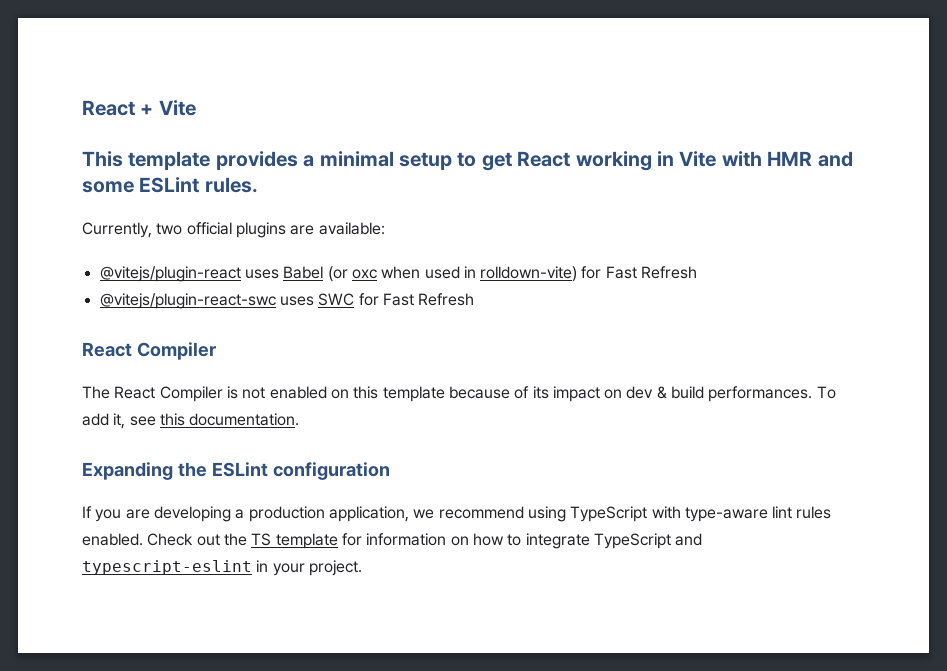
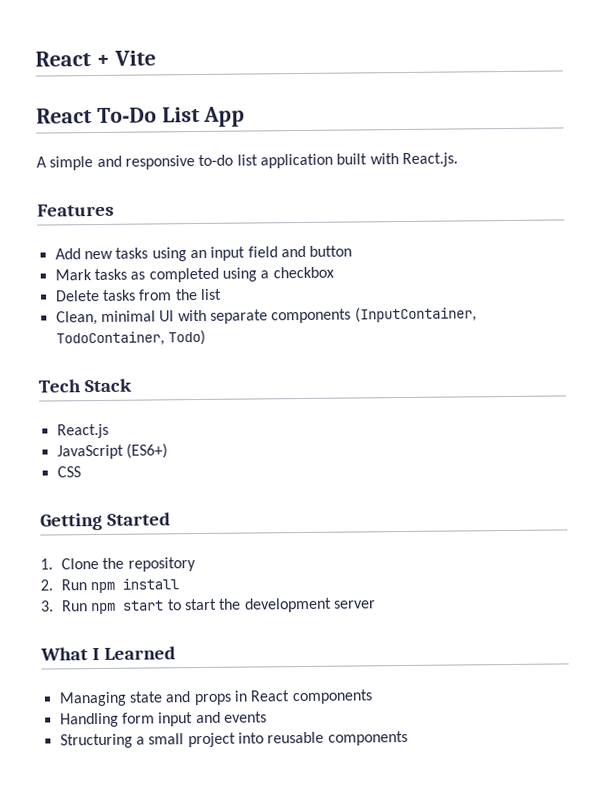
- This template provides a minimal setup to get React working in Vite with HMR and some ESLint rules.
- Currently, two official plugins are available:
- @vitejs/plugin-react uses Babel (or oxc when used in rolldown-vite) for Fast Refresh
- @vitejs/plugin-react-swc uses SWC for Fast Refresh
- React Compiler
- The React Compiler is not enabled on this template because of its impact on dev & build performances. To add it, see this documentation.
- Expanding the ESLint configuration
- If you are developing a production application, we recommend using TypeScript with type-aware lint rules enabled. Check out the TS template for information on how to integrate TypeScript and typescript-eslint in your project.
+ React To‑Do List App
+ A simple and responsive to‑do list application built with React.js.
+ Features
+ Add new tasks using an input field and button
+ Mark tasks as completed using a checkbox
+ Delete tasks from the list
+ Clean, minimal UI with separate components (InputContainer, TodoContainer, Todo)
+ Tech Stack
+ React.js
+ JavaScript (ES6+)
+ CSS
+ Getting Started
+ 1. Clone the repository
+ 2. Run npm install
+ 3. Run npm start to start the development server
+ What I Learned
+ Managing state and props in React components
+ Handling form input and events
+ Structuring a small project into reusable components

